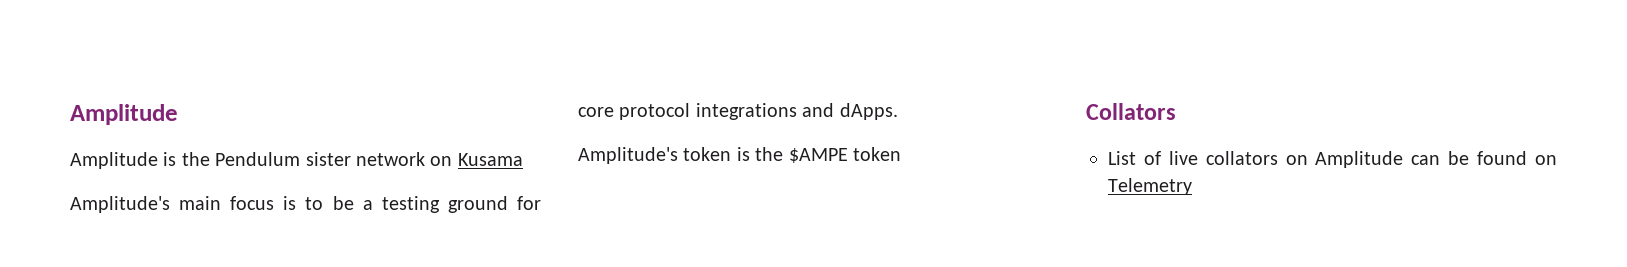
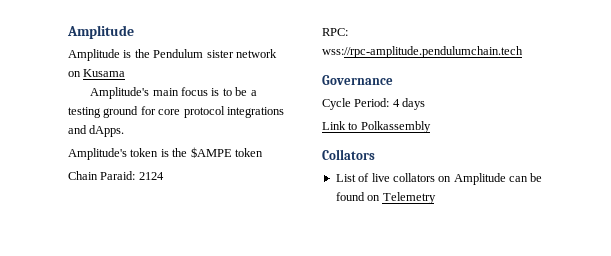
+ Chain Paraid: 2124
+ RPC: wss://rpc-amplitude.pendulumchain.tech
+ Governance
+ Cycle Period: 4 days
+ Link to Polkassembly

